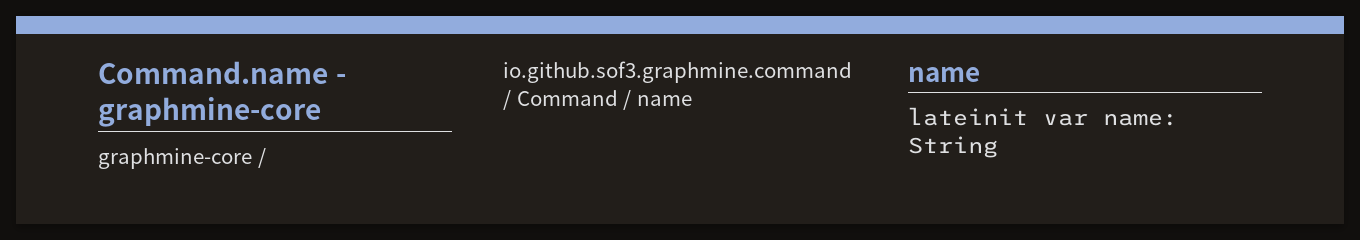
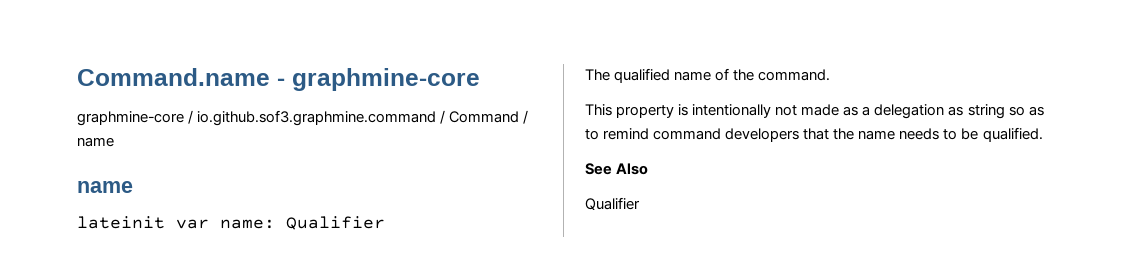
- lateinit var name: String
+ lateinit var name: Qualifier
+ The qualified name of the command.
+ This property is intentionally not made as a delegation as string so as to remind command developers that the name needs to be qualified.
+ See Also
+ Qualifier

